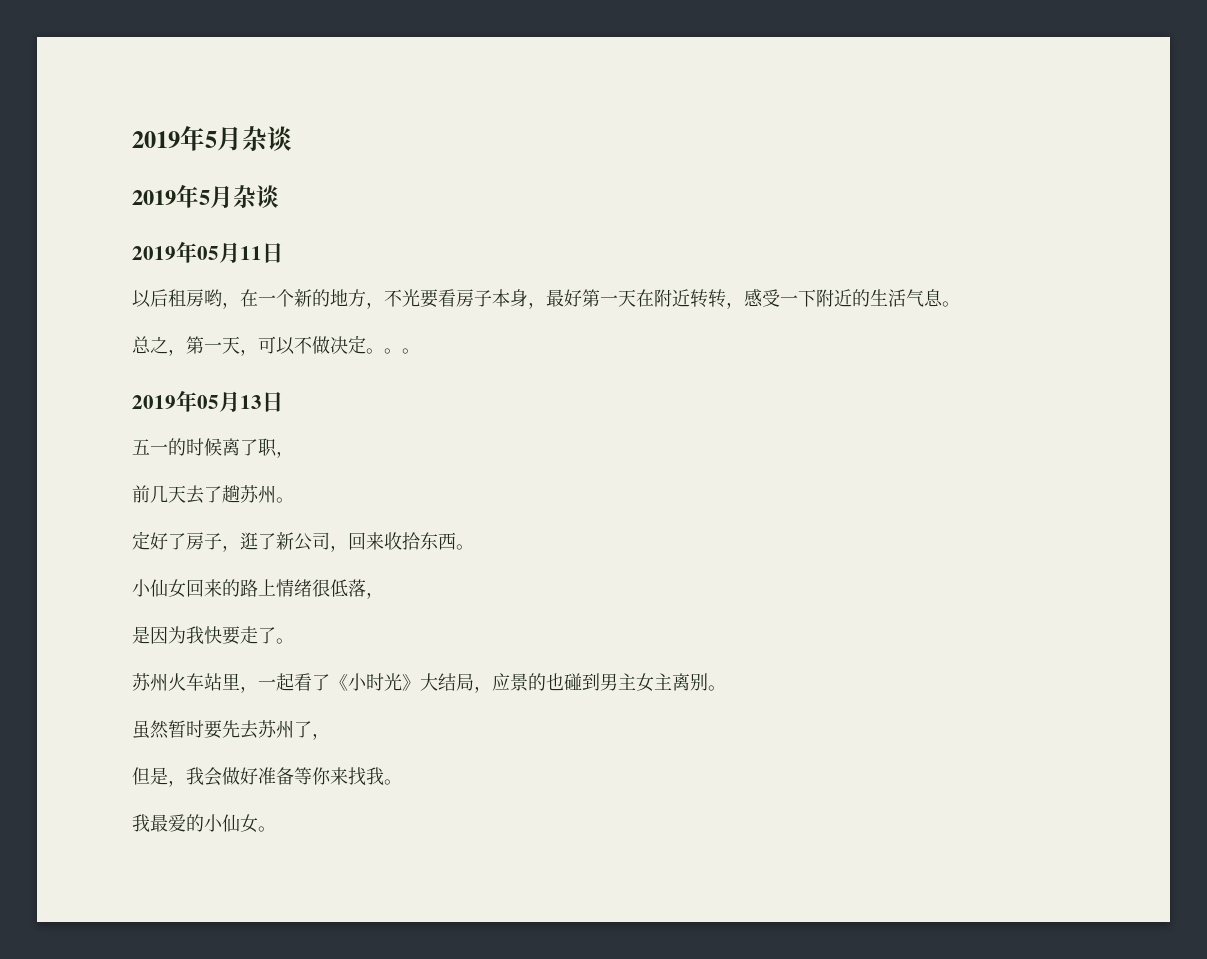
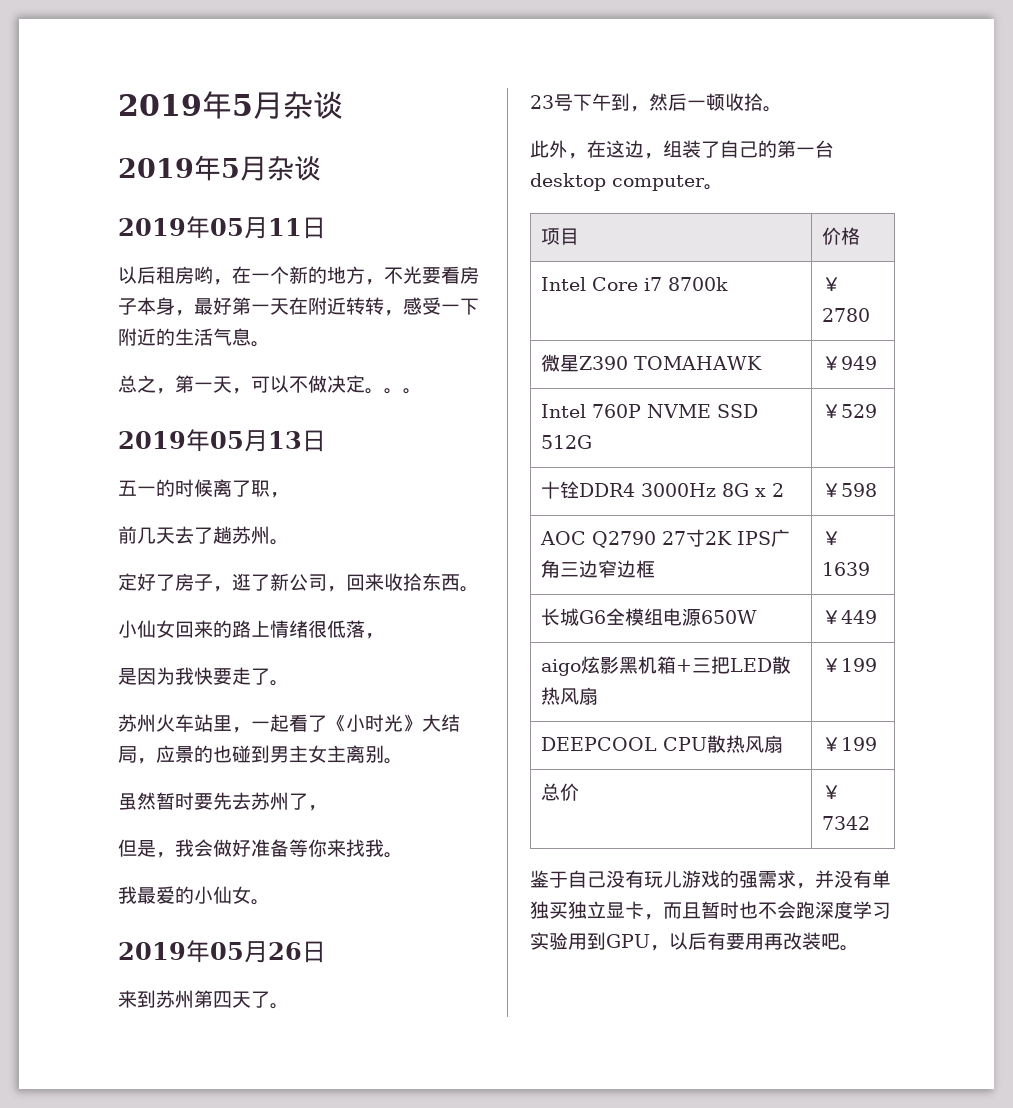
+ 2019年05月26日
+ 来到苏州第四天了。
+ 23号下午到，然后一顿收拾。
+ 此外，在这边，组装了自己的第一台desktop computer。
+ 项目 | 价格
+ Intel Core i7 8700k | ￥2780
+ 微星Z390 TOMAHAWK | ￥949
+ Intel 760P NVME SSD 512G | ￥529
+ 十铨DDR4 3000Hz 8G x 2 | ￥598
+ AOC Q2790 27寸2K IPS广角三边窄边框 | ￥1639
+ 长城G6全模组电源650W | ￥449
+ aigo炫影黑机箱+三把LED散热风扇 | ￥199
+ DEEPCOOL CPU散热风扇 | ￥199
+ 总价 | ￥7342
+ 鉴于自己没有玩儿游戏的强需求，并没有单独买独立显卡，而且暂时也不会跑深度学习实验用到GPU，以后有要用再改装吧。

